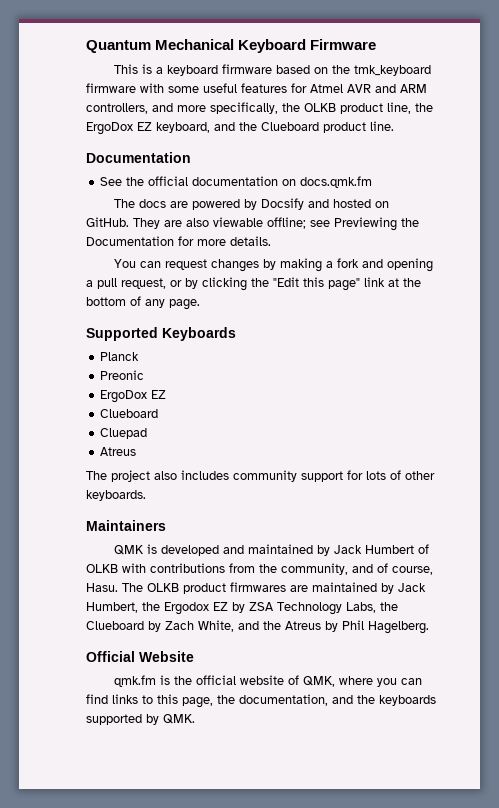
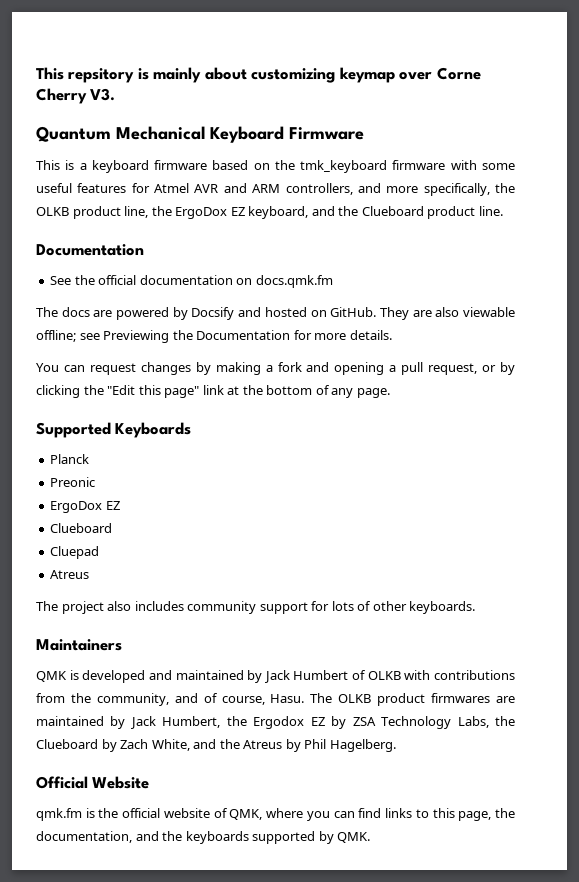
+ This repsitory is mainly about customizing keymap over Corne Cherry V3.

